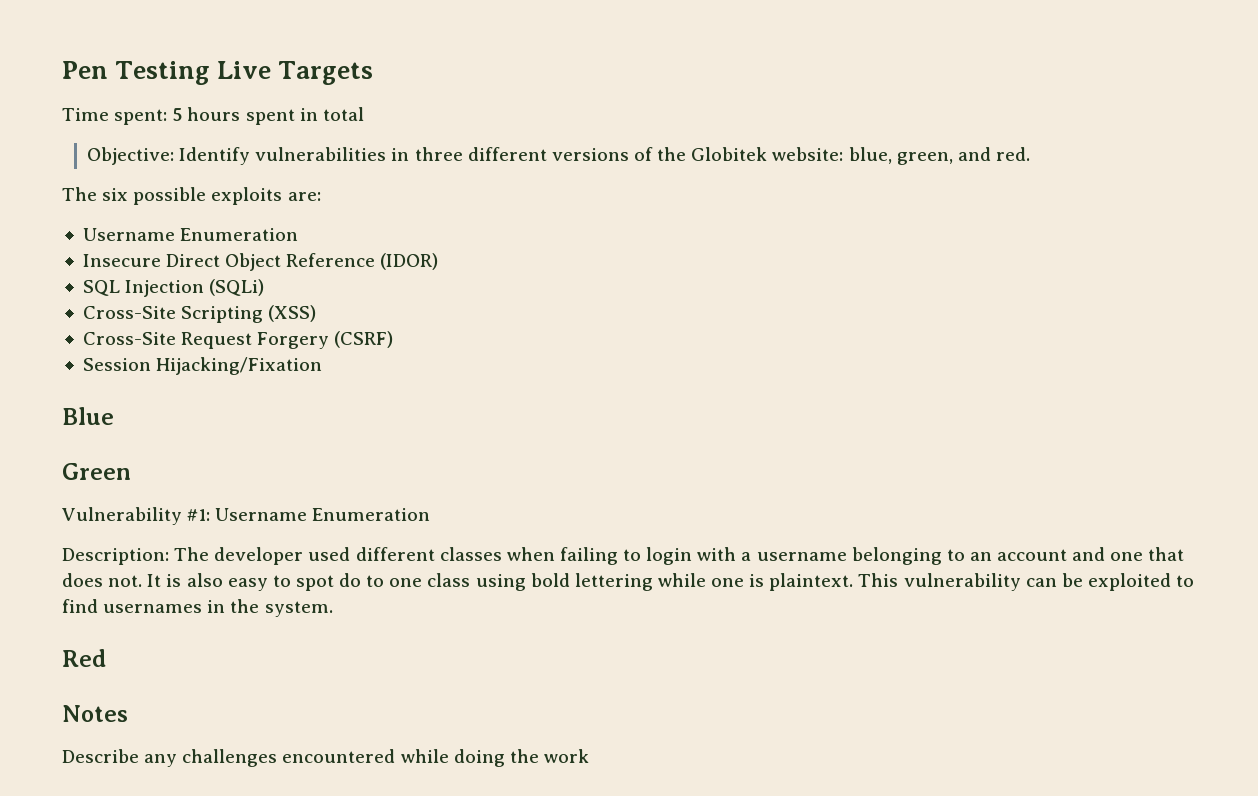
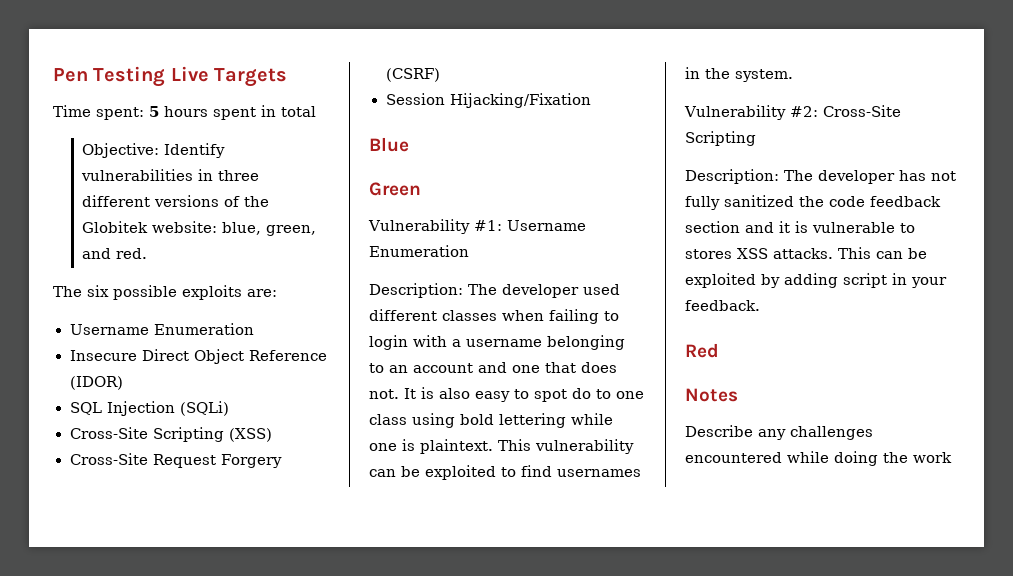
+ Vulnerability #2: Cross-Site Scripting
+ Description: The developer has not fully sanitized the code feedback section and it is vulnerable to stores XSS attacks. This can be exploited by adding script in your feedback.

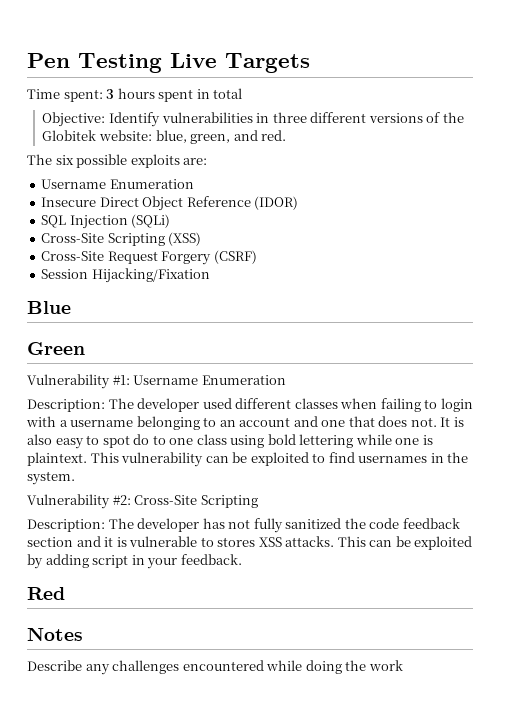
- Time spent: 5 hours spent in total
+ Time spent: 3 hours spent in total

